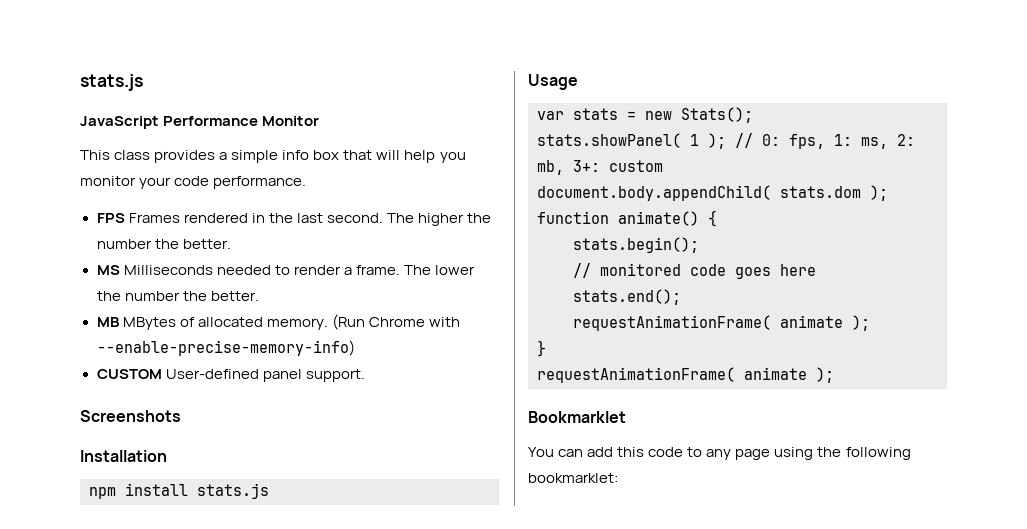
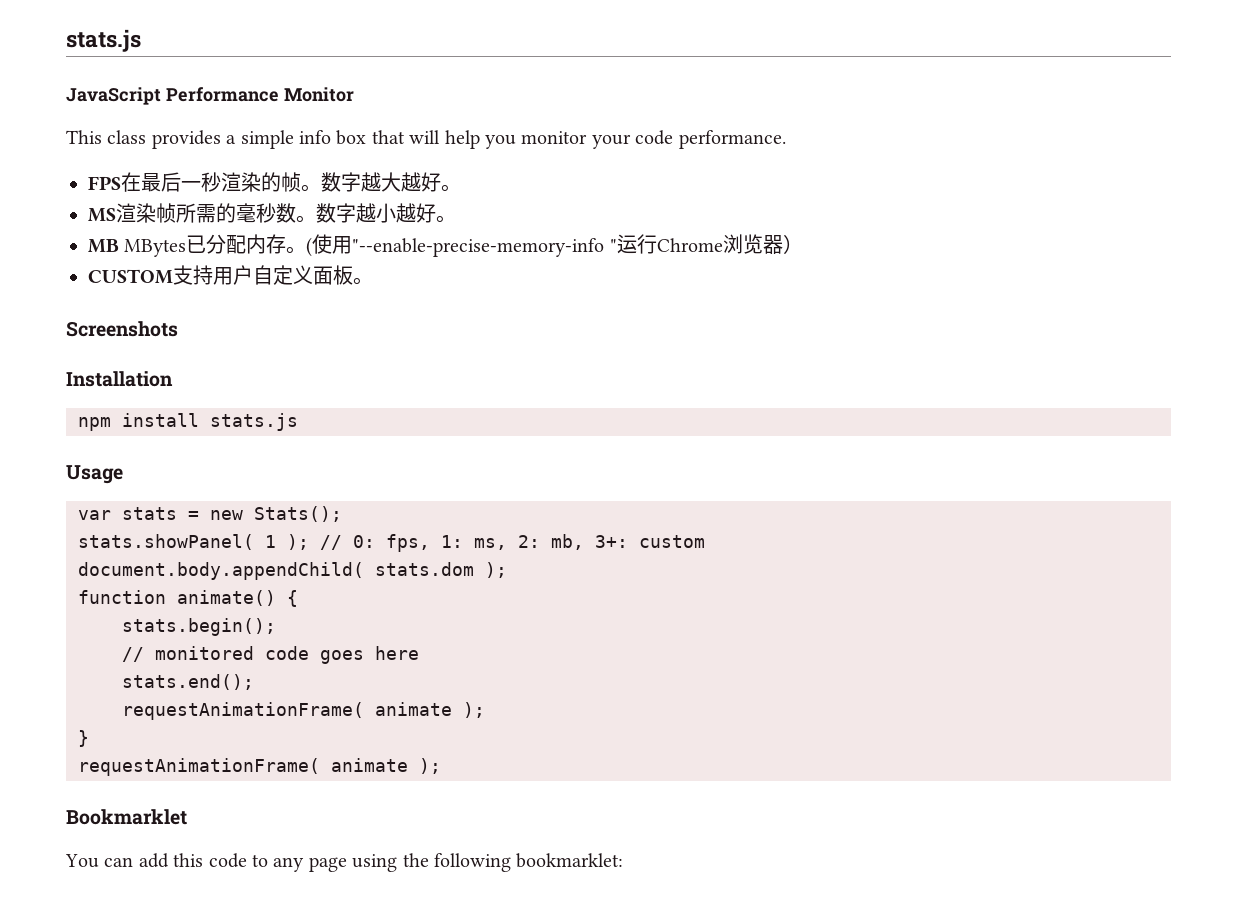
- FPS Frames rendered in the last second. The higher the number the better.
- MS Milliseconds needed to render a frame. The lower the number the better.
- MB MBytes of allocated memory. (Run Chrome with --enable-precise-memory-info)
- CUSTOM User-defined panel support.
+ FPS在最后一秒渲染的帧。数字越大越好。
+ MS渲染帧所需的毫秒数。数字越小越好。
+ MB MBytes已分配内存。(使用"--enable-precise-memory-info "运行Chrome浏览器）
+ CUSTOM支持用户自定义面板。

